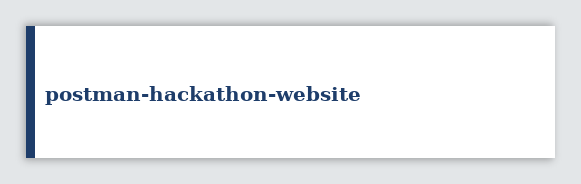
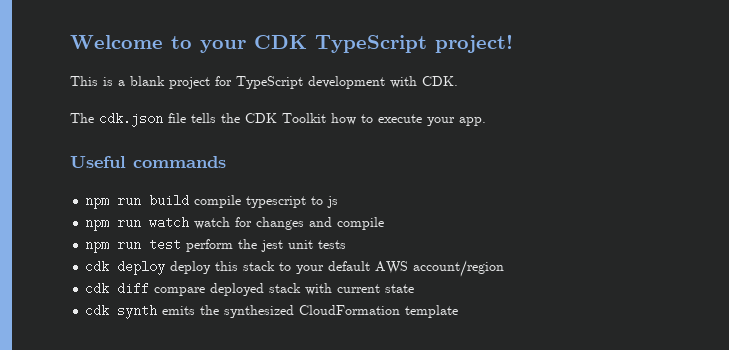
- postman-hackathon-website
+ Welcome to your CDK TypeScript project!
+ This is a blank project for TypeScript development with CDK.
+ The cdk.json file tells the CDK Toolkit how to execute your app.
+ Useful commands
+ npm run build compile typescript to js
+ npm run watch watch for changes and compile
+ npm run test perform the jest unit tests
+ cdk deploy deploy this stack to your default AWS account/region
+ cdk diff compare deployed stack with current state
+ cdk synth emits the synthesized CloudFormation template

